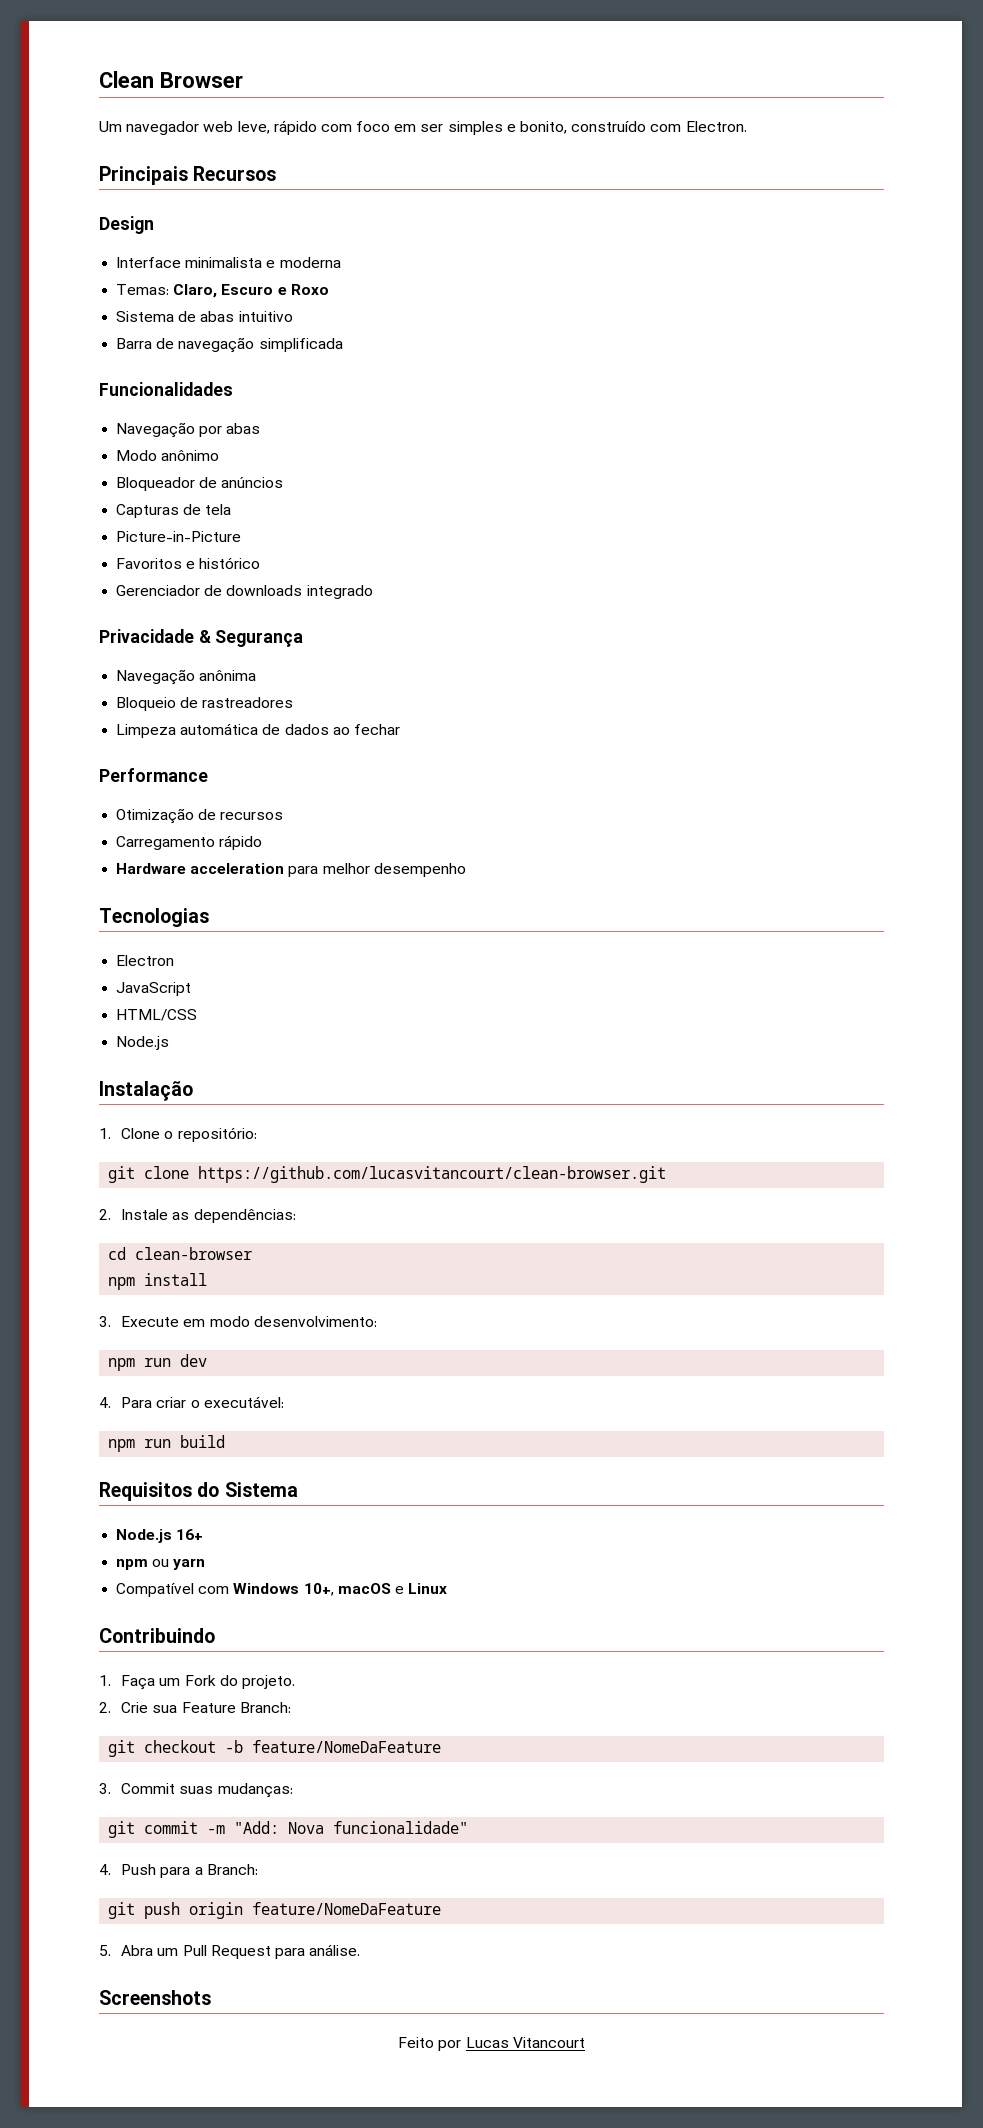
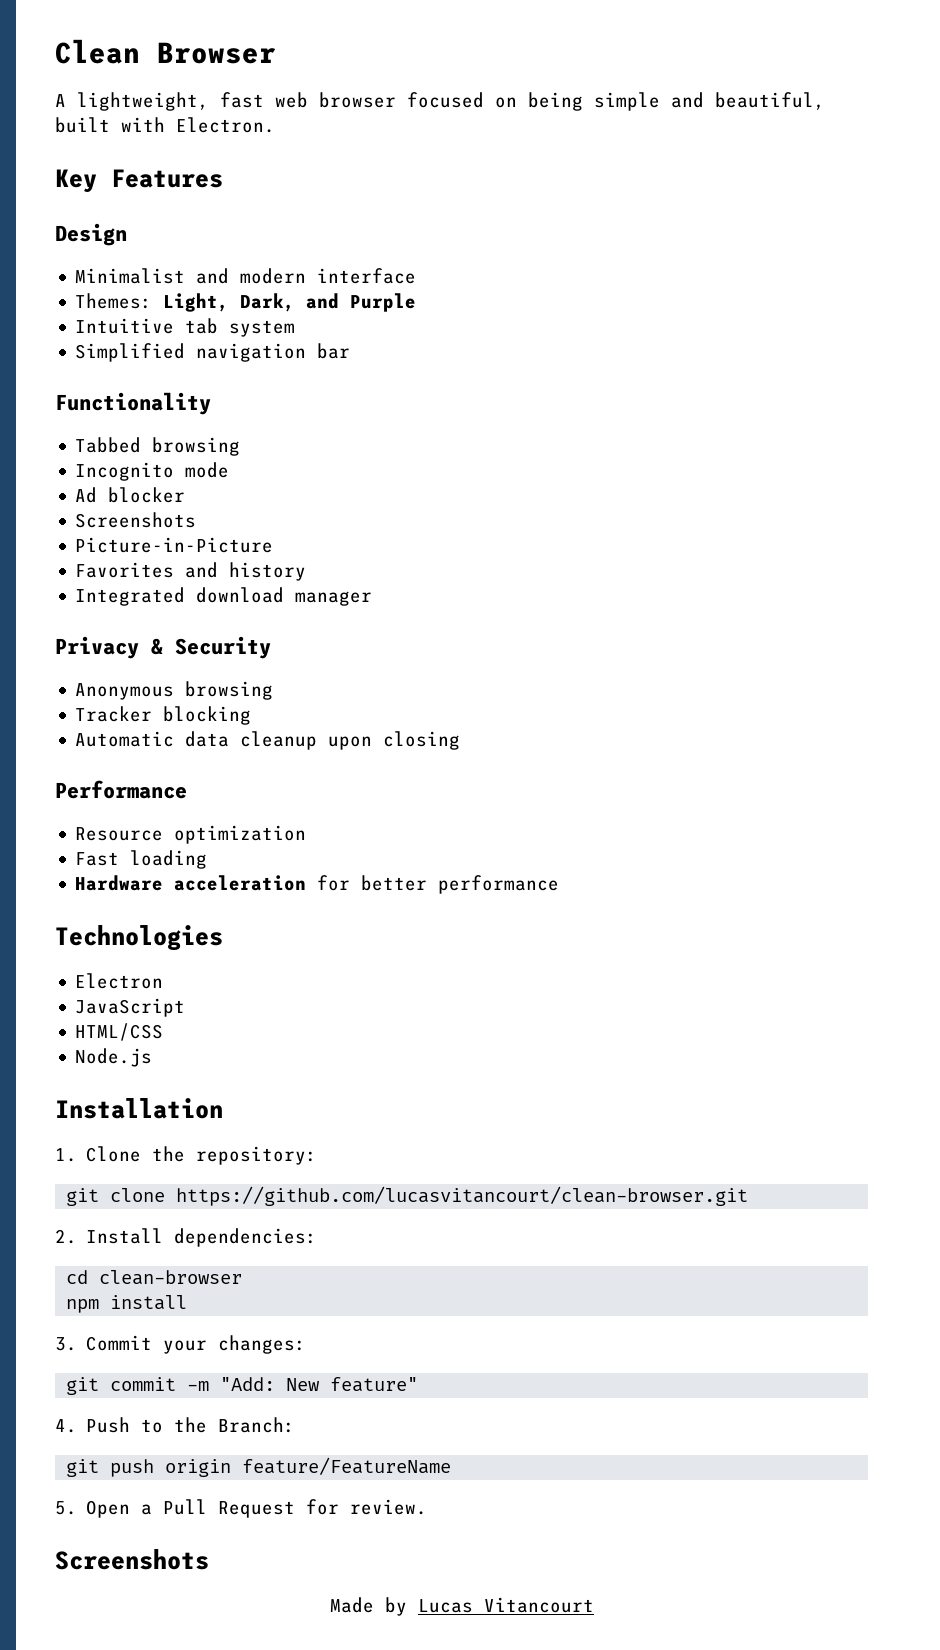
- Um navegador web leve, rápido com foco em ser simples e bonito, construído com Electron.
+ A lightweight, fast web browser focused on being simple and beautiful, built with Electron.
- Principais Recursos
+ Key Features
- Interface minimalista e moderna
- Temas: Claro, Escuro e Roxo
- Sistema de abas intuitivo
- Barra de navegação simplificada
- Funcionalidades
- Navegação por abas
- Modo anônimo
- Bloqueador de anúncios
- Capturas de tela
+ Minimalist and modern interface
+ Themes: Light, Dark, and Purple
+ Intuitive tab system
+ Simplified navigation bar
+ Functionality
+ Tabbed browsing
+ Incognito mode
+ Ad blocker
+ Screenshots
  Picture-in-Picture
- Favoritos e histórico
- Gerenciador de downloads integrado
- Privacidade & Segurança
- Navegação anônima
- Bloqueio de rastreadores
- Limpeza automática de dados ao fechar
+ Favorites and history
+ Integrated download manager
+ Privacy & Security
+ Anonymous browsing
+ Tracker blocking
+ Automatic data cleanup upon closing
  Performance
- Otimização de recursos
- Carregamento rápido
- Hardware acceleration para melhor desempenho
- Tecnologias
+ Resource optimization
+ Fast loading
+ Hardware acceleration for better performance
+ Technologies
- Instalação
+ Installation
- 1. Clone o repositório:
+ 1. Clone the repository:
- 2. Instale as dependências:
+ 2. Install dependencies:
- 3. Execute em modo desenvolvimento:
- npm run dev
- 4. Para criar o executável:
- npm run build
- Requisitos do Sistema
- Node.js 16+
- npm ou yarn
- Compatível com Windows 10+, macOS e Linux
- Contribuindo
- 1. Faça um Fork do projeto.
- 2. Crie sua Feature Branch:
- git checkout -b feature/NomeDaFeature
- 3. Commit suas mudanças:
+ 3. Commit your changes:
- git commit -m "Add: Nova funcionalidade"
+ git commit -m "Add: New feature"
- 4. Push para a Branch:
+ 4. Push to the Branch:
- git push origin feature/NomeDaFeature
+ git push origin feature/FeatureName
- 5. Abra um Pull Request para análise.
+ 5. Open a Pull Request for review.
  Screenshots
- Feito por Lucas Vitancourt
+ Made by Lucas Vitancourt

